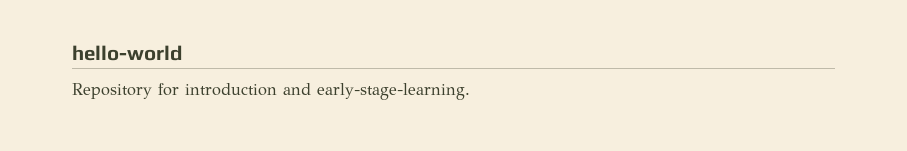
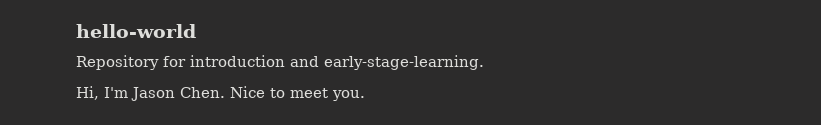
+ Hi, I'm Jason Chen. Nice to meet you.

